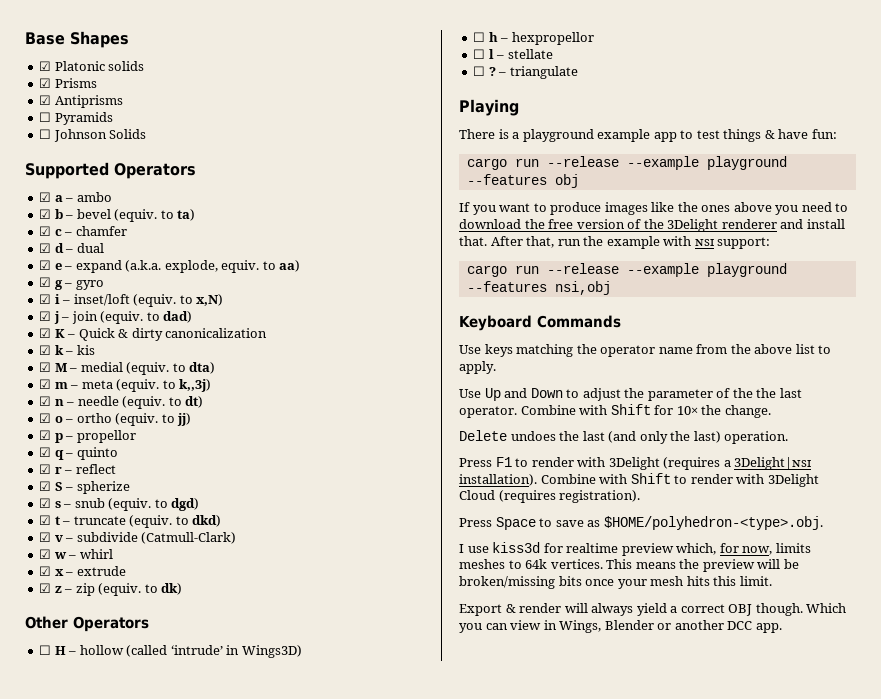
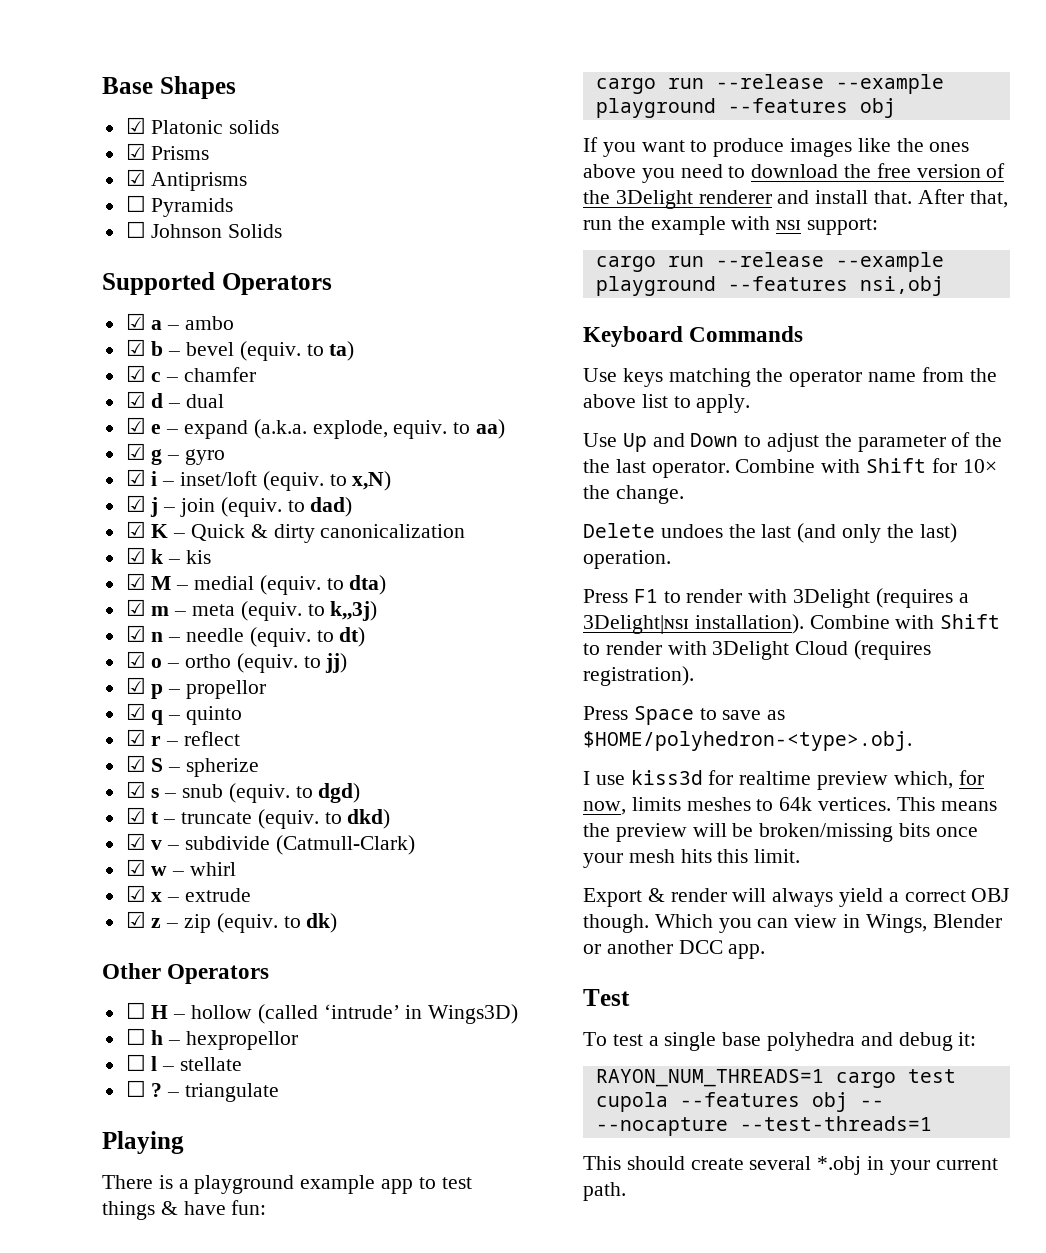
+ Test
+ To test a single base polyhedra and debug it:
+ RAYON_NUM_THREADS=1 cargo test cupola --features obj -- --nocapture --test-threads=1
+ This should create several *.obj in your current path.

